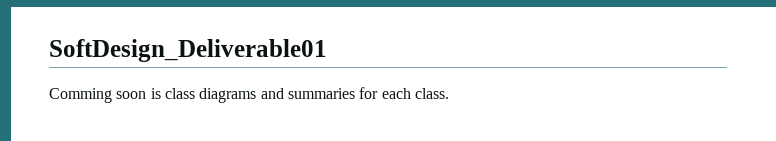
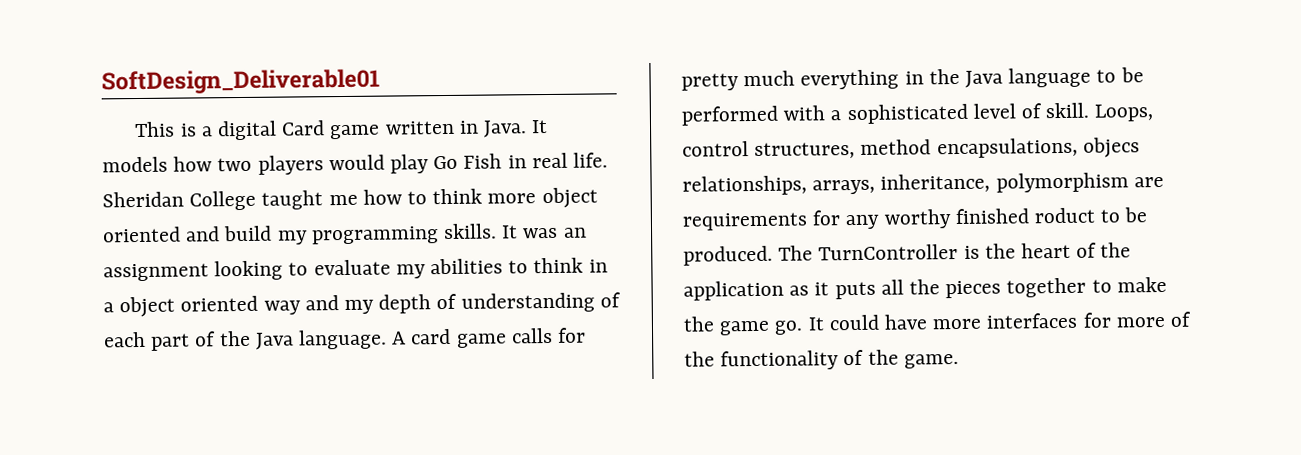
- Comming soon is class diagrams and summaries for each class.
+ This is a digital Card game written in Java. It models how two players would play Go Fish in real life. Sheridan College taught me how to think more object oriented and build my programming skills. It was an assignment looking to evaluate my abilities to think in a object oriented way and my depth of understanding of each part of the Java language. A card game calls for pretty much everything in the Java language to be performed with a sophisticated level of skill. Loops, control structures, method encapsulations, objecs relationships, arrays, inheritance, polymorphism are requirements for any worthy finished roduct to be produced. The TurnController is the heart of the application as it puts all the pieces together to make the game go. It could have more interfaces for more of the functionality of the game.

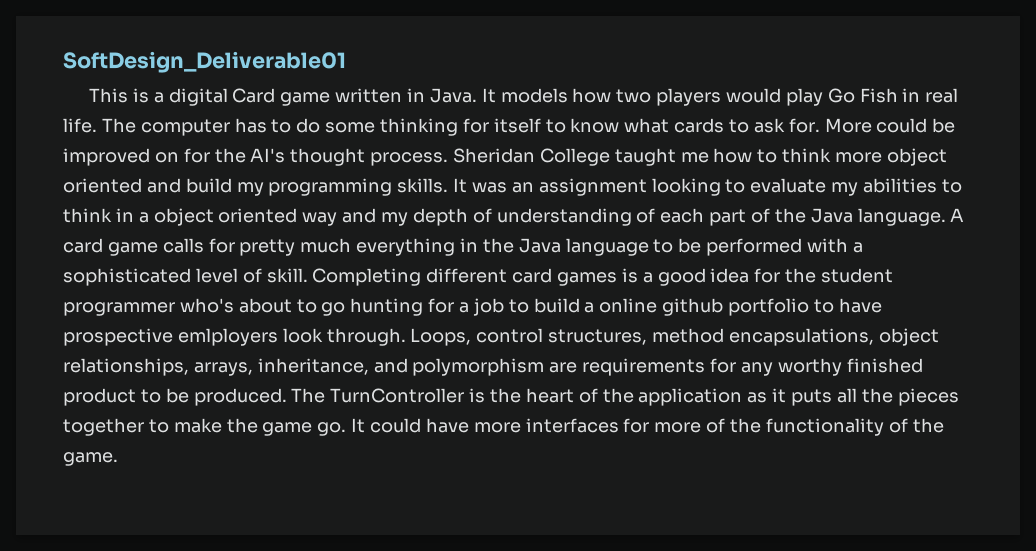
+ The computer has to do some thinking for itself to know what cards to ask for. More could be improved on for the AI's thought process.
+ Completing different card games is a good idea for the student programmer who's about to go hunting for a job to build a online github portfolio to have prospective emlployers look through.
- Loops, control structures, method encapsulations, objecs relationships, arrays, inheritance, polymorphism are requirements for any worthy finished roduct to be produced.
+ Loops, control structures, method encapsulations, object relationships, arrays, inheritance, and polymorphism are requirements for any worthy finished product to be produced.

